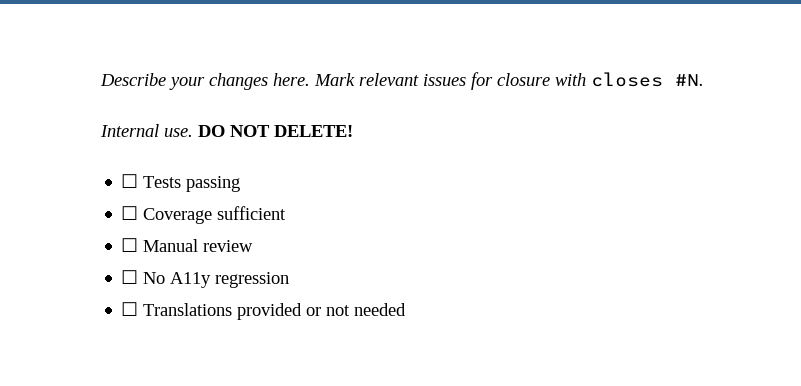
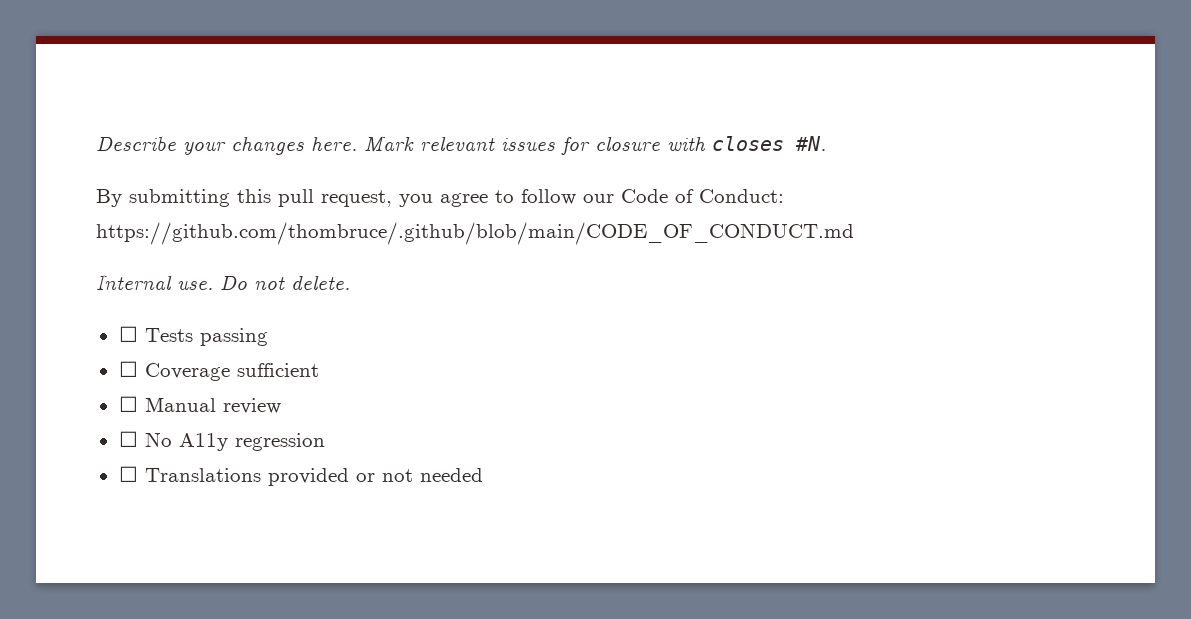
+ By submitting this pull request, you agree to follow our Code of Conduct: https://github.com/thombruce/.github/blob/main/CODE_OF_CONDUCT.md
- DO NOT DELETE!
+ Do not delete.

